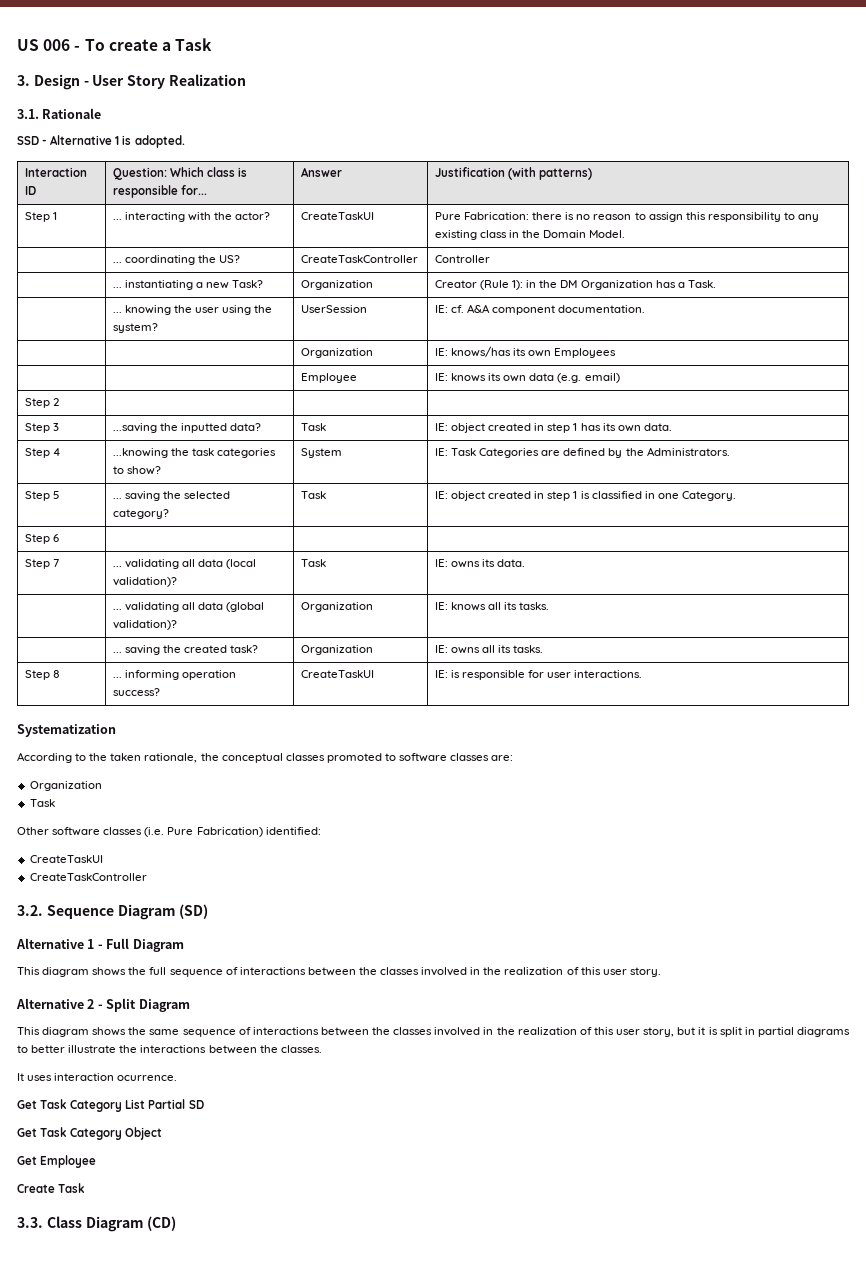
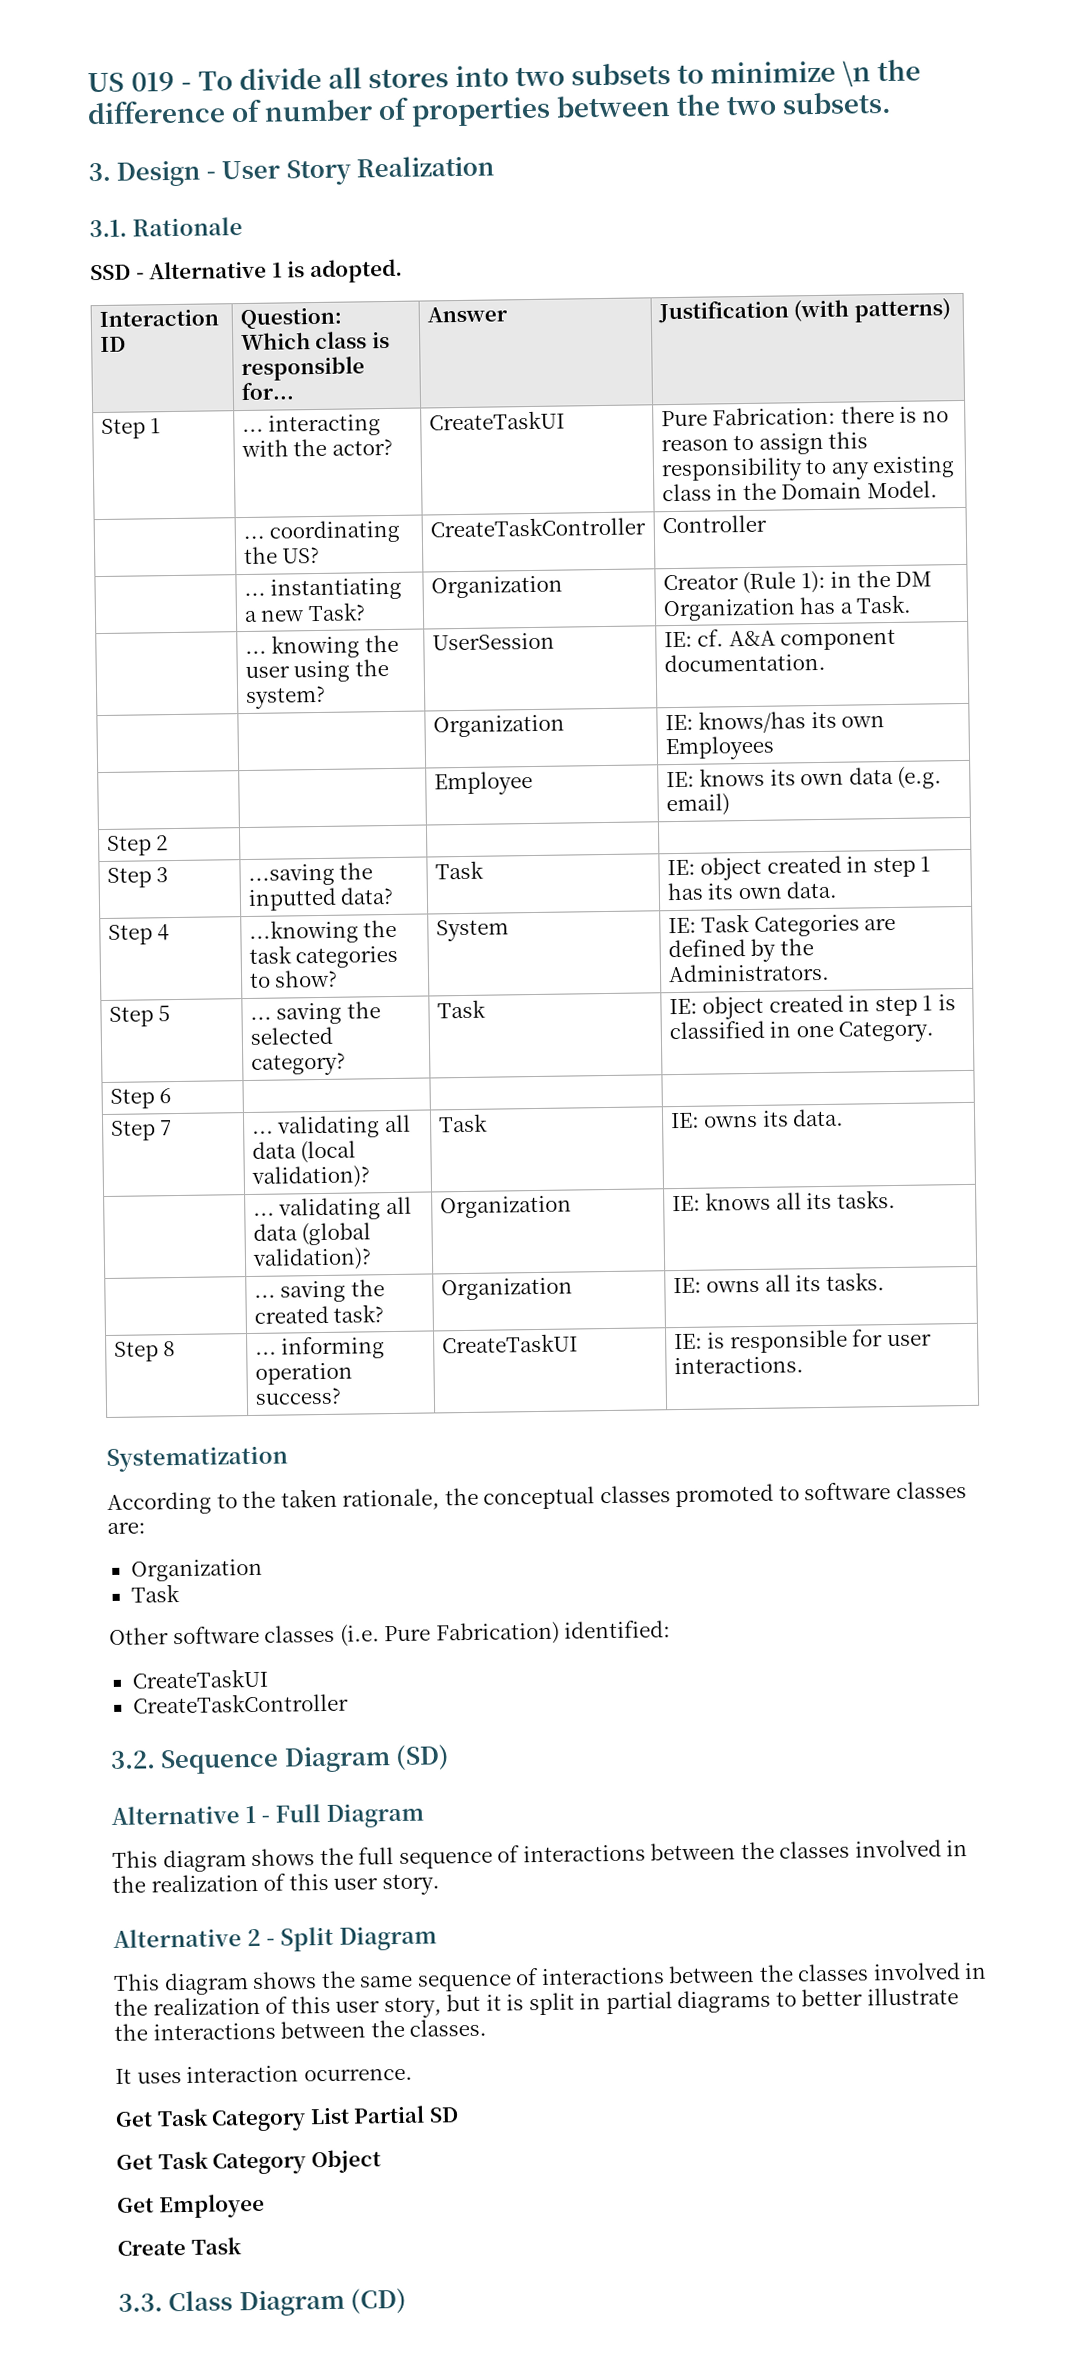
- US 006 - To create a Task
+ US 019 - To divide all stores into two subsets to minimize \n the difference of number of properties between the two subsets.

